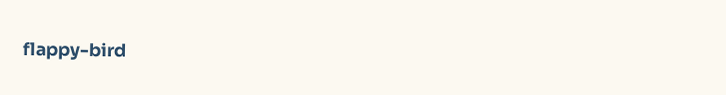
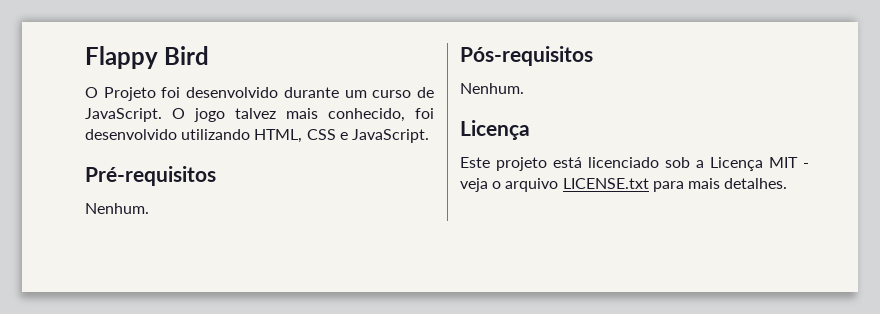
- flappy-bird
+ Flappy Bird
+ O Projeto foi desenvolvido durante um curso de JavaScript. O jogo talvez mais conhecido, foi desenvolvido utilizando HTML, CSS e JavaScript.
+ Pré-requisitos
+ Nenhum.
+ Pós-requisitos
+ Nenhum.
+ Licença
+ Este projeto está licenciado sob a Licença MIT - veja o arquivo LICENSE.txt para mais detalhes.

